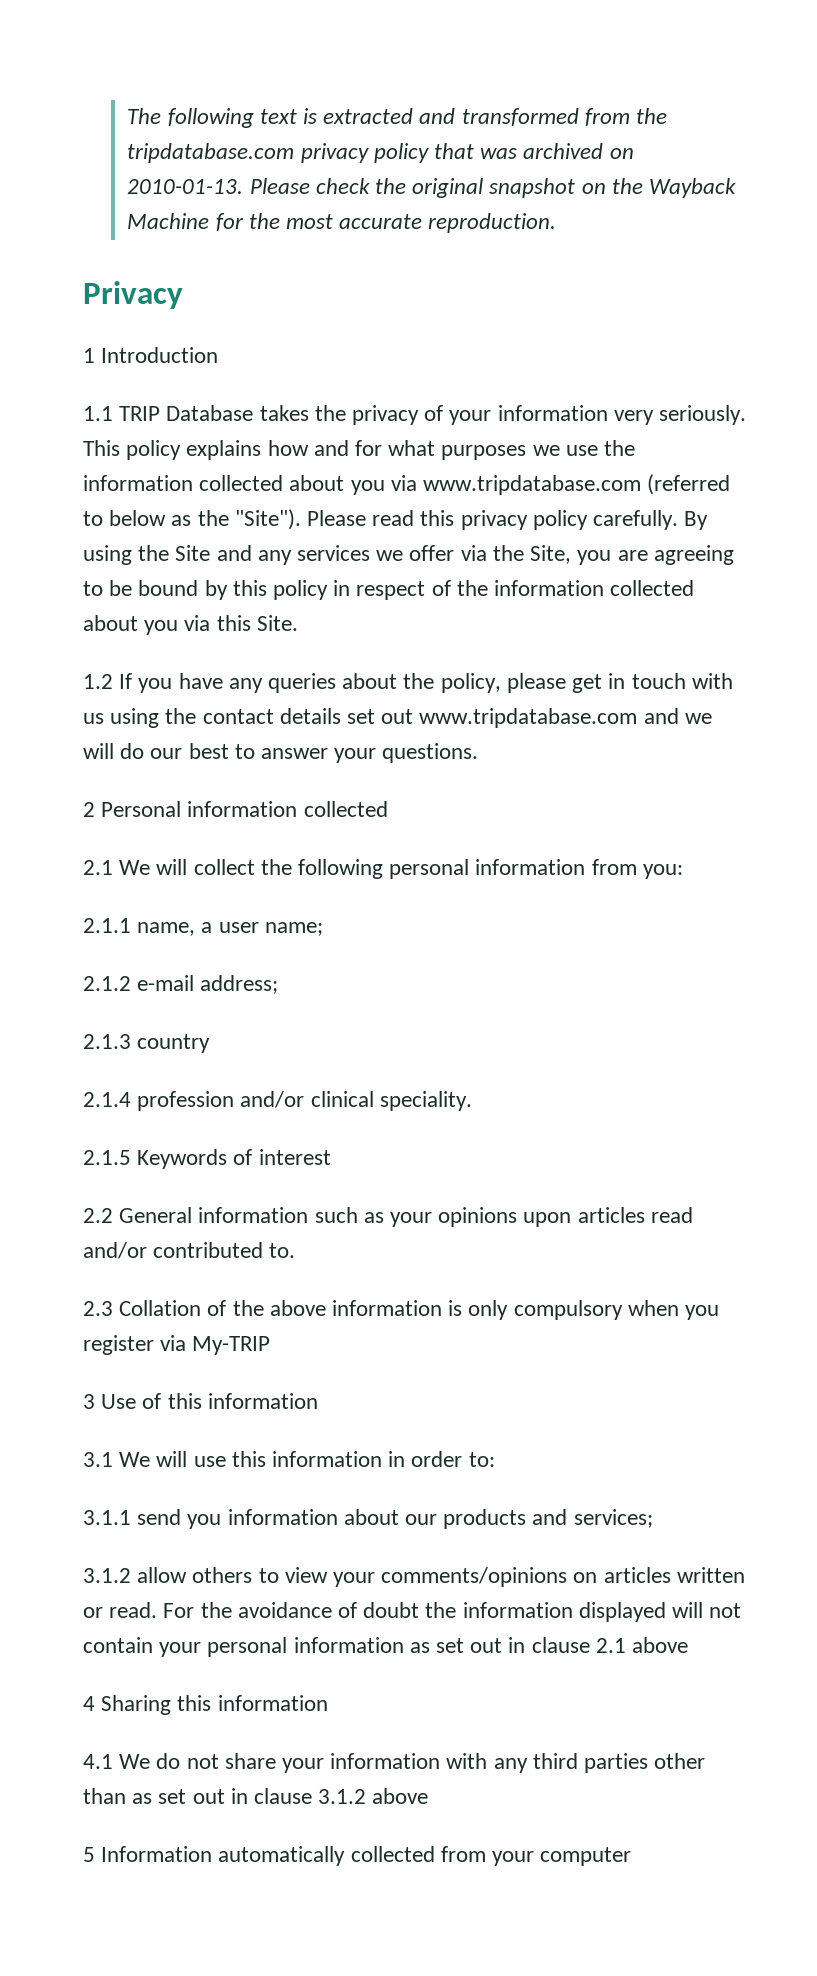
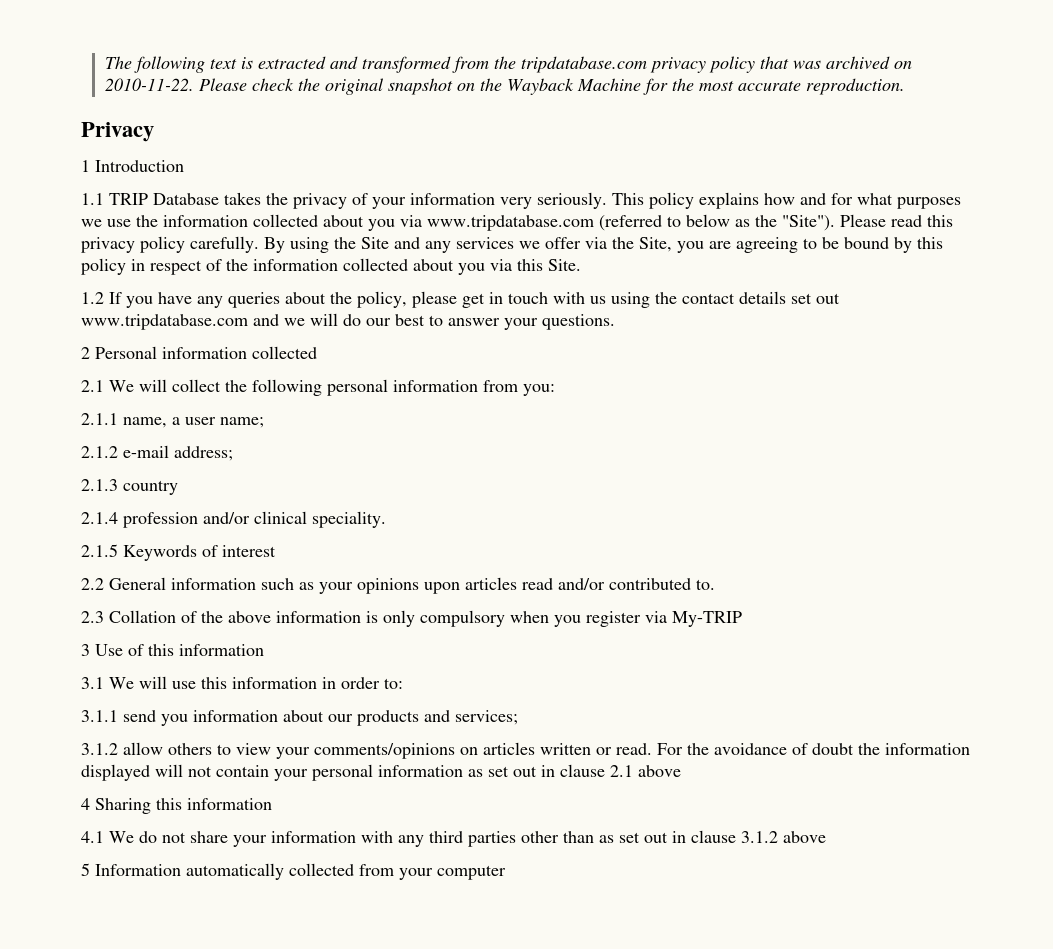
- The following text is extracted and transformed from the tripdatabase.com privacy policy that was archived on 2010-01-13.
+ The following text is extracted and transformed from the tripdatabase.com privacy policy that was archived on 2010-11-22.

